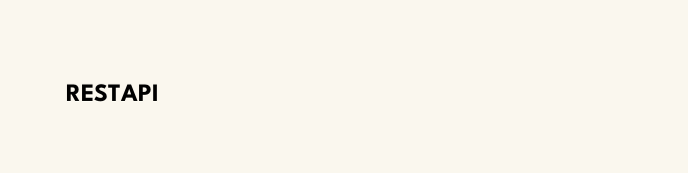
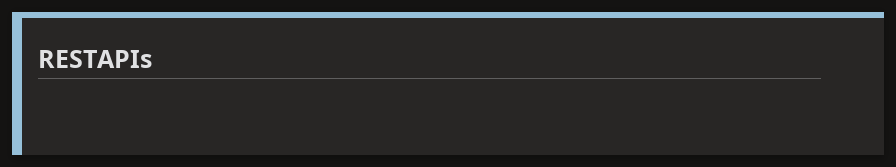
- RESTAPI
+ RESTAPIs

